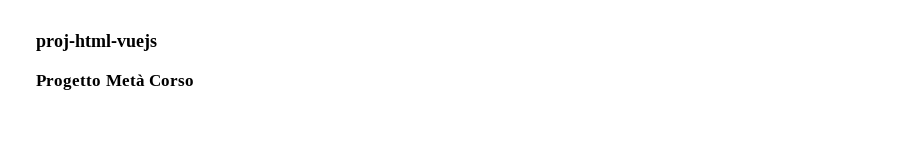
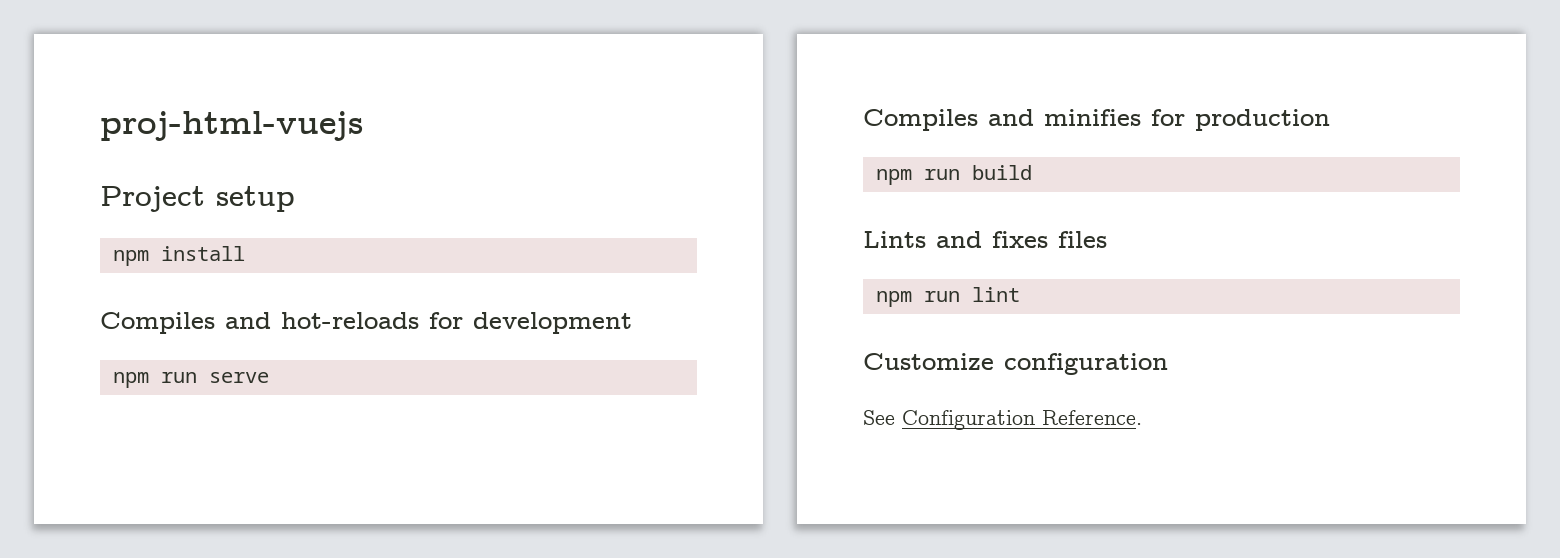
- Progetto Metà Corso
+ Project setup
+ npm install
+ Compiles and hot-reloads for development
+ npm run serve
+ Compiles and minifies for production
+ npm run build
+ Lints and fixes files
+ npm run lint
+ Customize configuration
+ See Configuration Reference.

